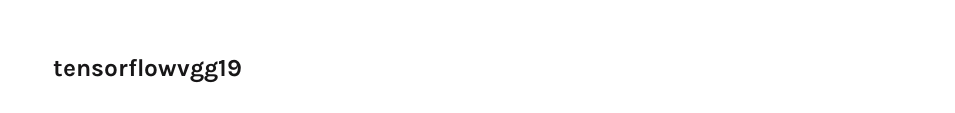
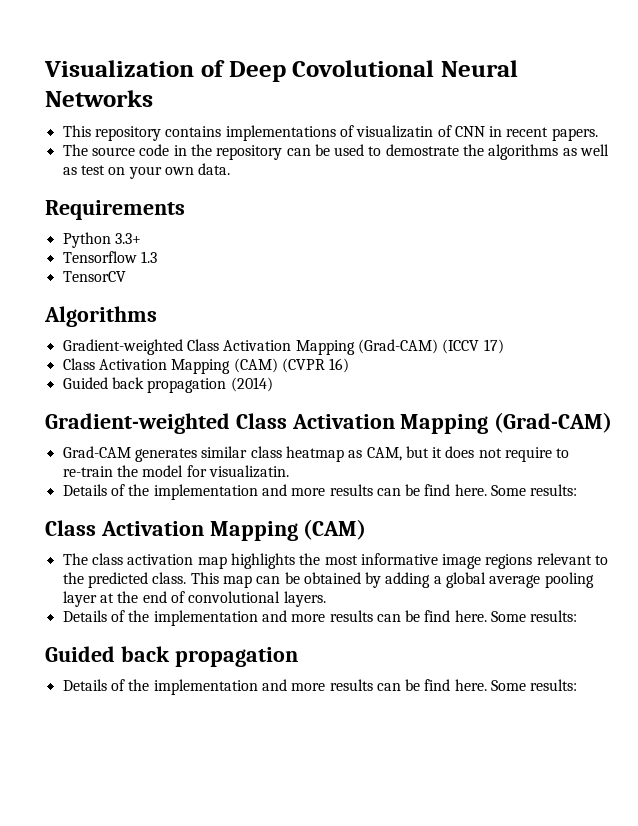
- tensorflowvgg19
+ Visualization of Deep Covolutional Neural Networks
+ This repository contains implementations of visualizatin of CNN in recent papers.
+ The source code in the repository can be used to demostrate the algorithms as well as test on your own data.
+ Requirements
+ Python 3.3+
+ Tensorflow 1.3
+ TensorCV
+ Algorithms
+ Gradient-weighted Class Activation Mapping (Grad-CAM) (ICCV 17)
+ Class Activation Mapping (CAM) (CVPR 16)
+ Guided back propagation (2014)
+ Gradient-weighted Class Activation Mapping (Grad-CAM)
+ Grad-CAM generates similar class heatmap as CAM, but it does not require to re-train the model for visualizatin.
+ Details of the implementation and more results can be find here. Some results:
+ Class Activation Mapping (CAM)
+ The class activation map highlights the most informative image regions relevant to the predicted class. This map can be obtained by adding a global average pooling layer at the end of convolutional layers.
+ Details of the implementation and more results can be find here. Some results:
+ Guided back propagation
+ Details of the implementation and more results can be find here. Some results:

